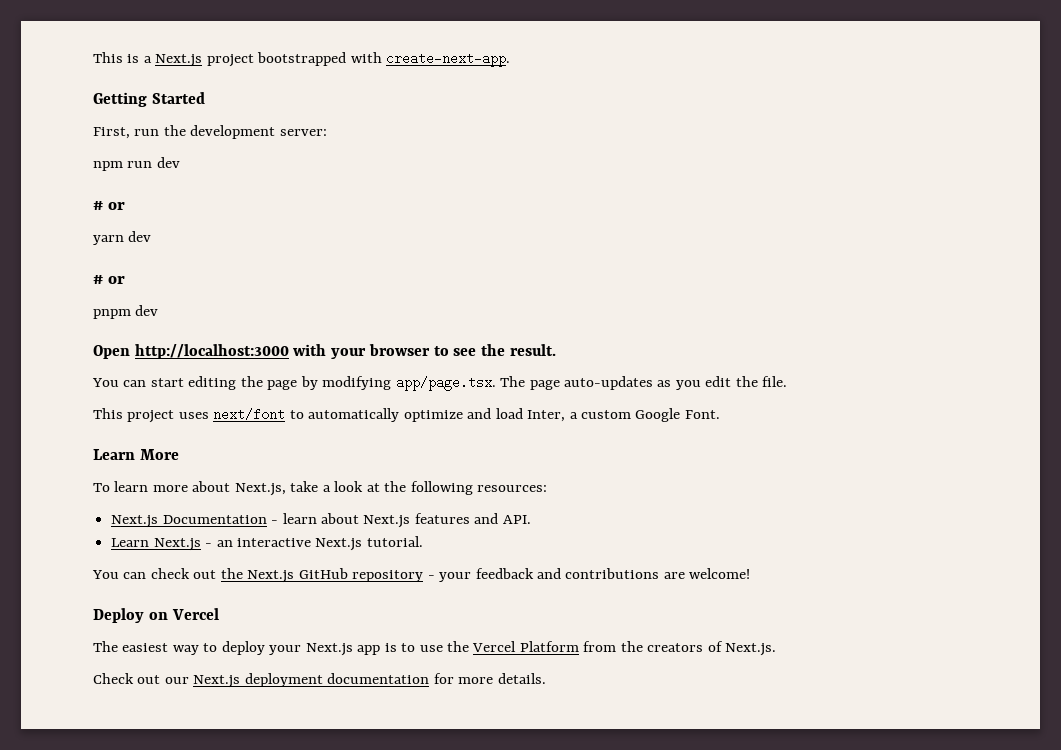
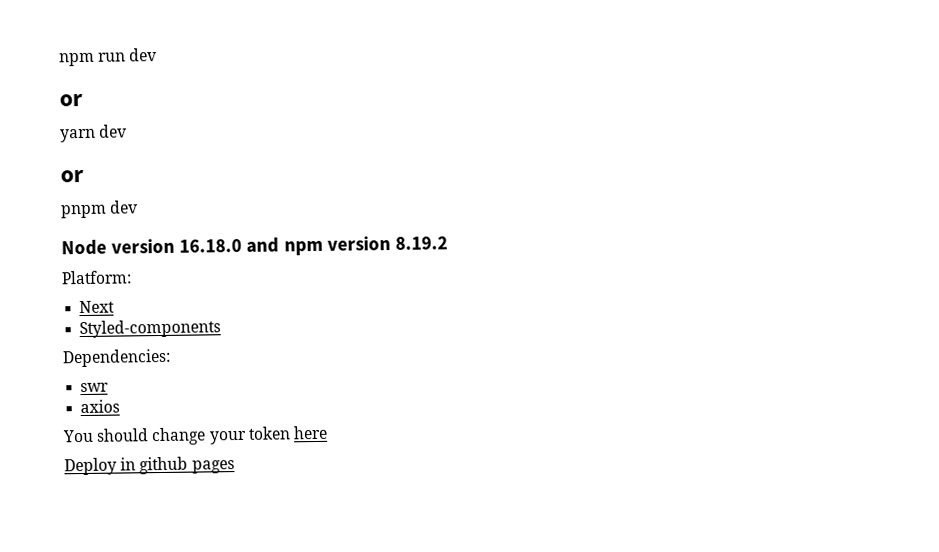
- This is a Next.js project bootstrapped with create-next-app.
- Getting Started
- First, run the development server:
  npm run dev
- # or
+ or
  yarn dev
- # or
+ or
- Open http://localhost:3000 with your browser to see the result.
- You can start editing the page by modifying app/page.tsx. The page auto-updates as you edit the file.
- This project uses next/font to automatically optimize and load Inter, a custom Google Font.
- Learn More
- To learn more about Next.js, take a look at the following resources:
- Next.js Documentation - learn about Next.js features and API.
- Learn Next.js - an interactive Next.js tutorial.
- You can check out the Next.js GitHub repository - your feedback and contributions are welcome!
- Deploy on Vercel
- The easiest way to deploy your Next.js app is to use the Vercel Platform from the creators of Next.js.
- Check out our Next.js deployment documentation for more details.
+ Node version 16.18.0 and npm version 8.19.2
+ Platform:
+ Next
+ Styled-components
+ Dependencies:
+ swr
+ axios
+ You should change your token here
+ Deploy in github pages

